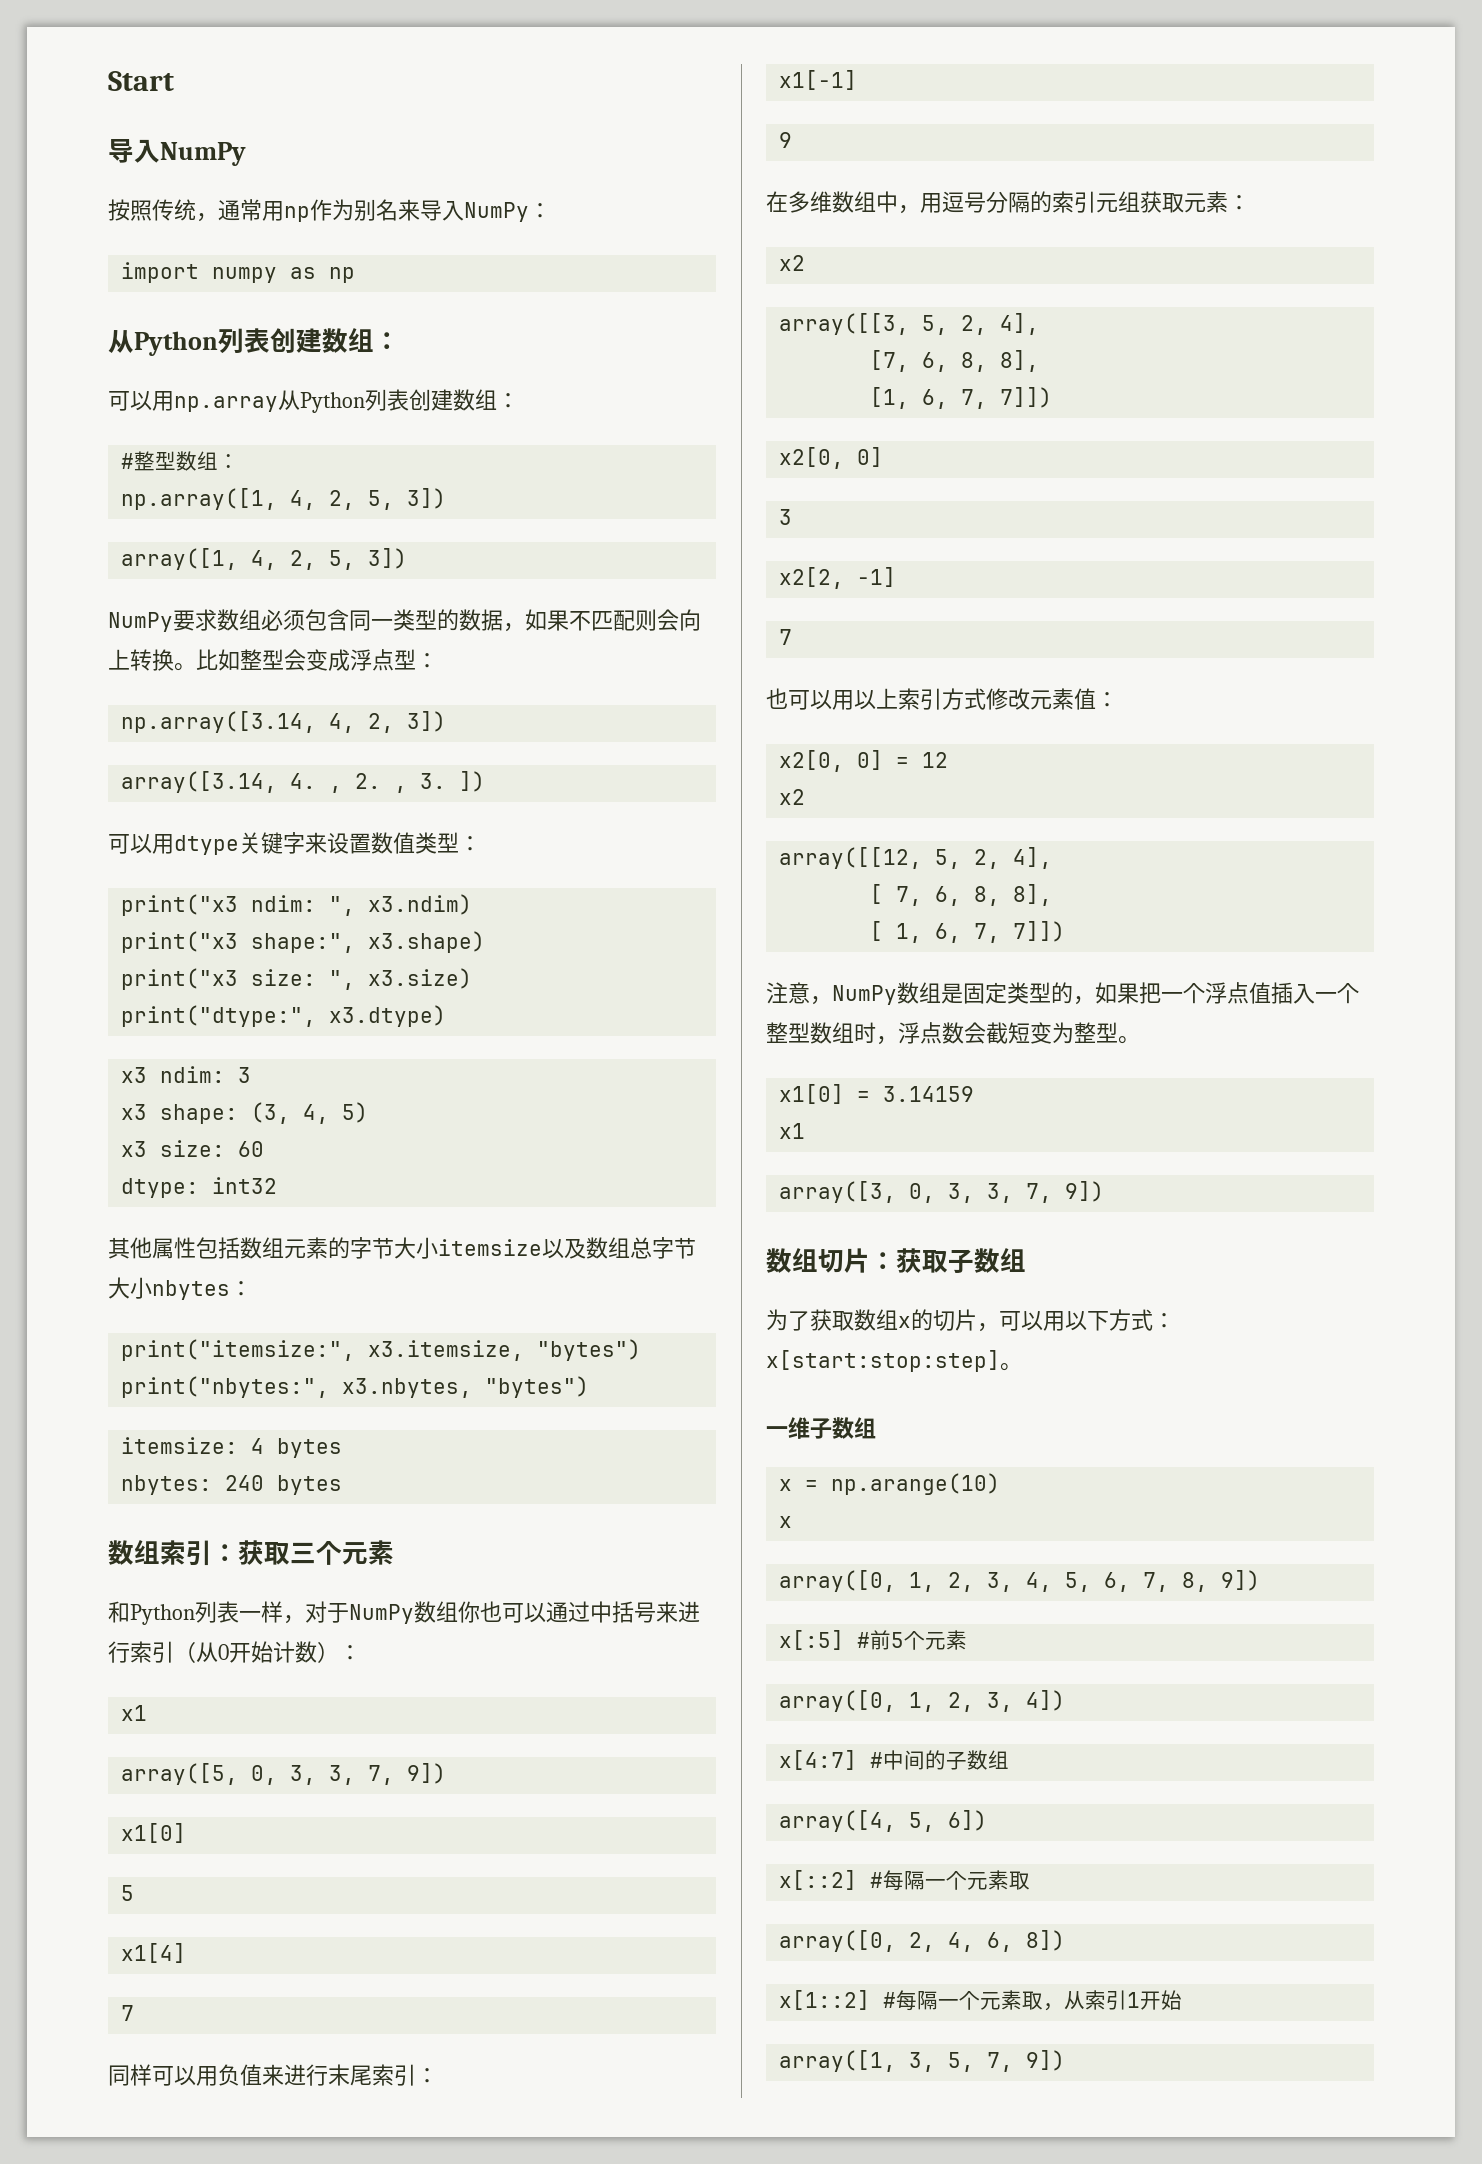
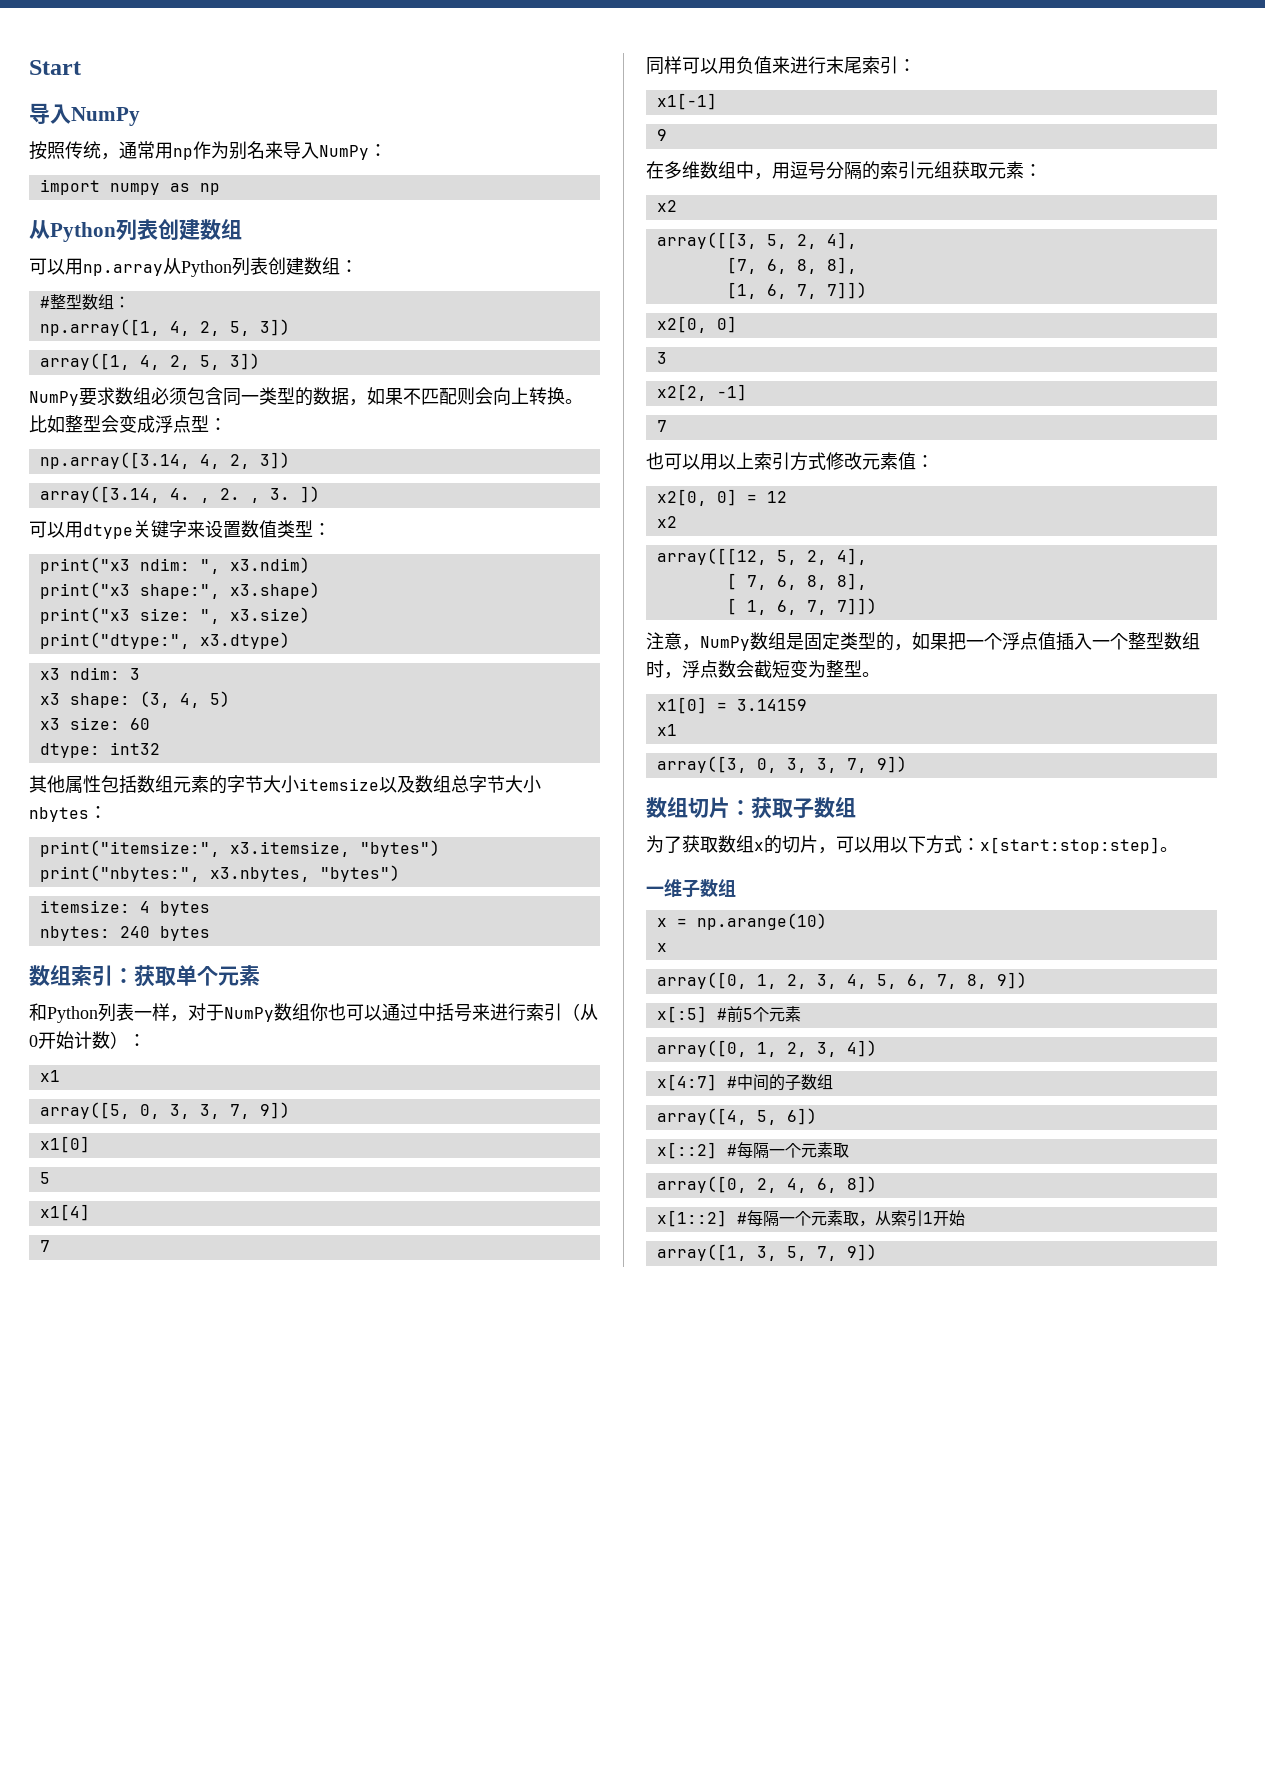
  import numpy as np
- 从Python列表创建数组：
+ 从Python列表创建数组
- 数组索引：获取三个元素
+ 数组索引：获取单个元素

